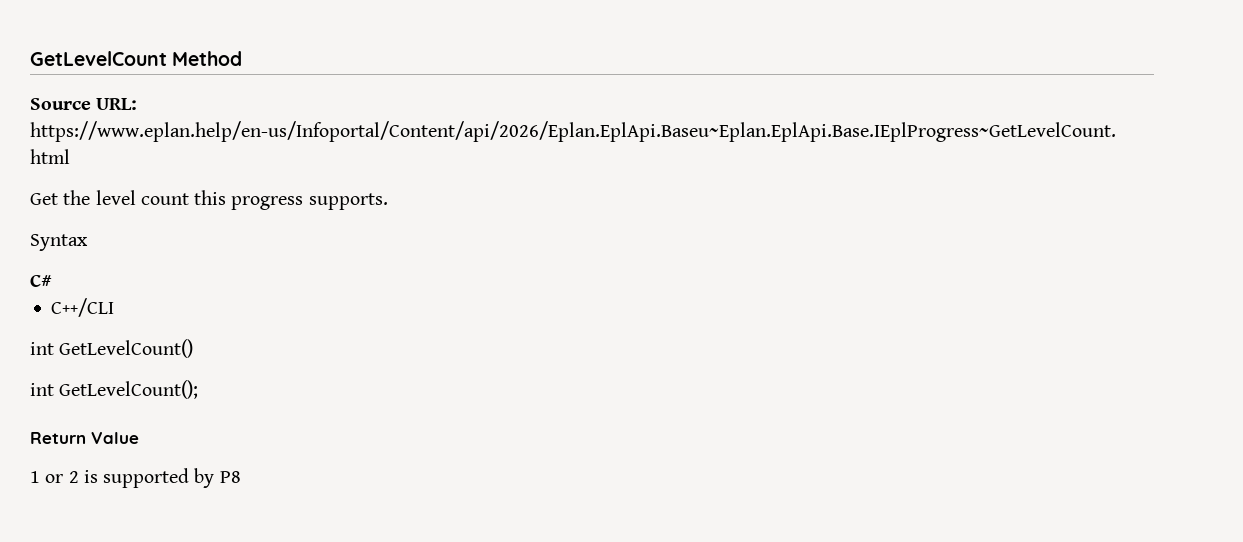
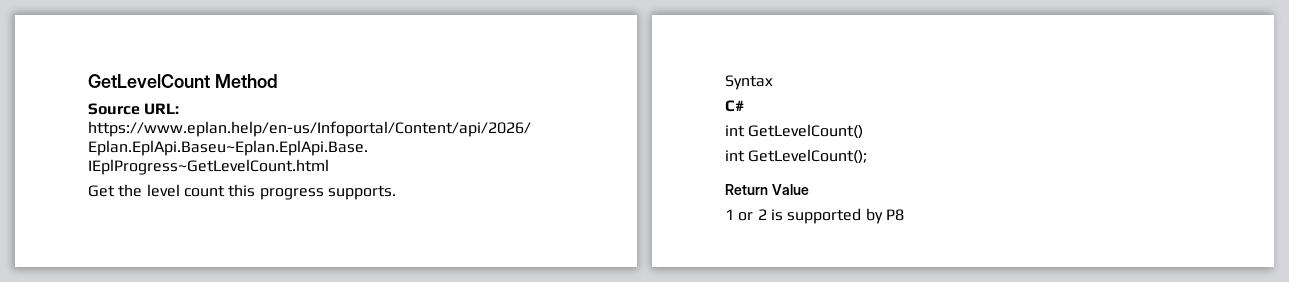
- C++/CLI

